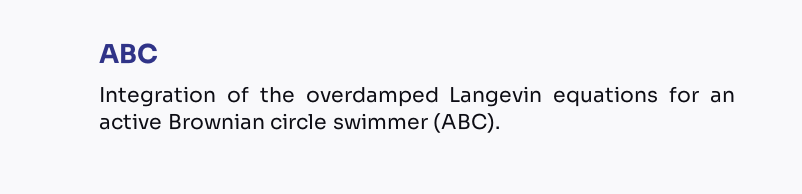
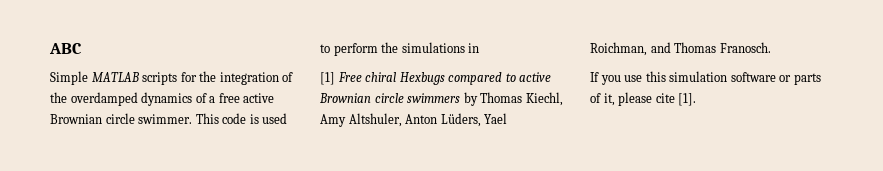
- Integration of the overdamped Langevin equations for an active Brownian circle swimmer (ABC).
+ Simple MATLAB scripts for the integration of the overdamped dynamics of a free active Brownian circle swimmer. This code is used to perform the simulations in
+ [1] Free chiral Hexbugs compared to active Brownian circle swimmers by Thomas Kiechl, Amy Altshuler, Anton Lüders, Yael Roichman, and Thomas Franosch.
+ If you use this simulation software or parts of it, please cite [1].

